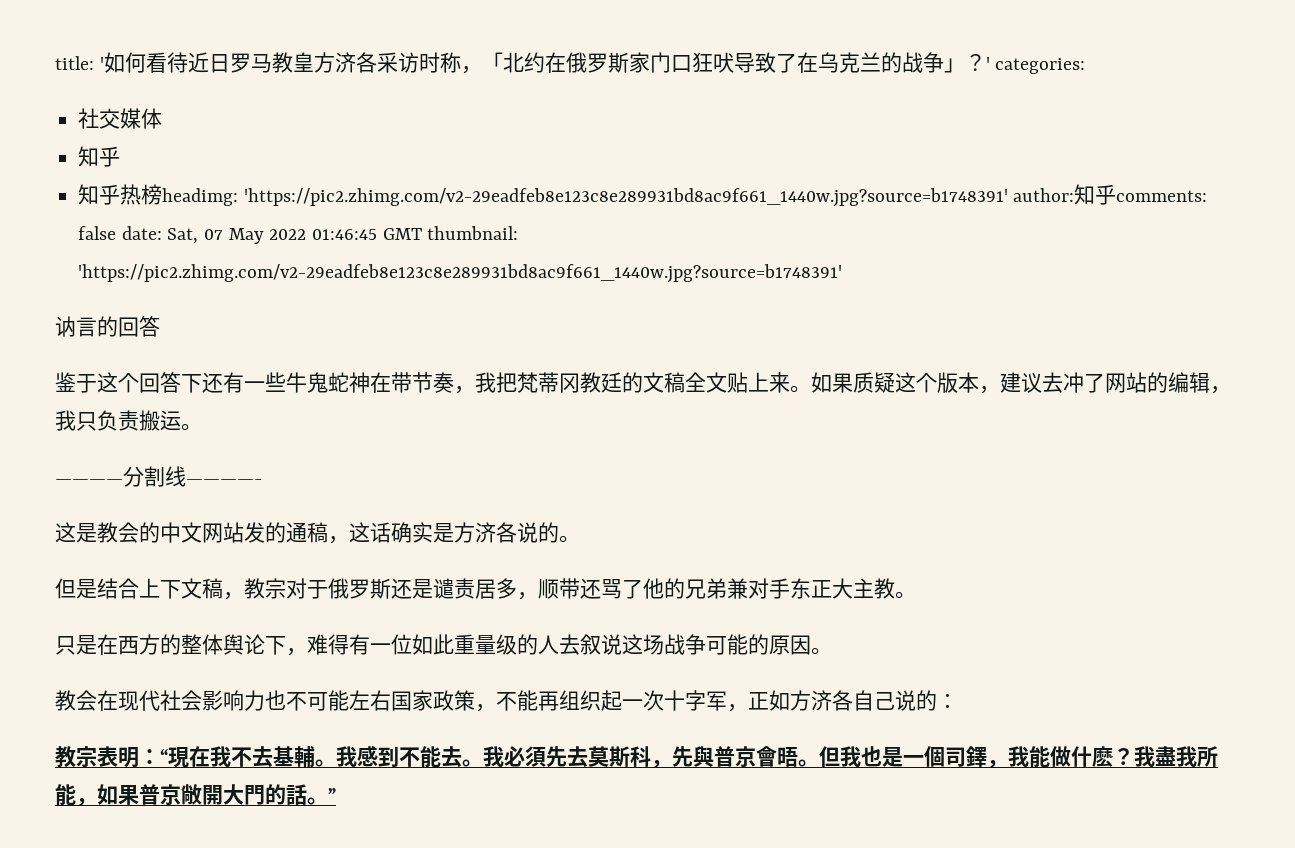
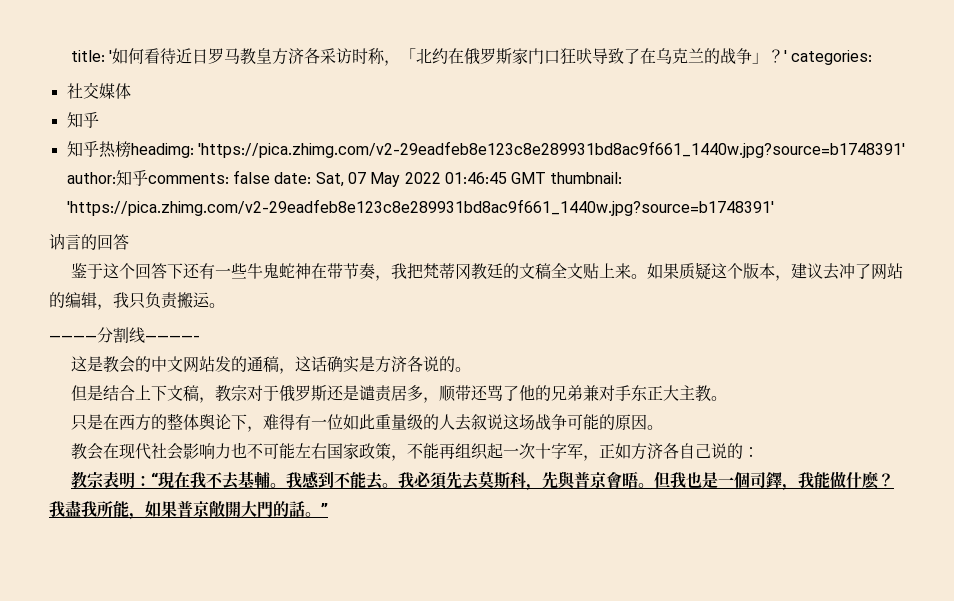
- 知乎热榜headimg: 'https://pic2.zhimg.com/v2-29eadfeb8e123c8e289931bd8ac9f661_1440w.jpg?source=b1748391' author:知乎comments: false date: Sat, 07 May 2022 01:46:45 GMT thumbnail: 'https://pic2.zhimg.com/v2-29eadfeb8e123c8e289931bd8ac9f661_1440w.jpg?source=b1748391'
+ 知乎热榜headimg: 'https://pica.zhimg.com/v2-29eadfeb8e123c8e289931bd8ac9f661_1440w.jpg?source=b1748391' author:知乎comments: false date: Sat, 07 May 2022 01:46:45 GMT thumbnail: 'https://pica.zhimg.com/v2-29eadfeb8e123c8e289931bd8ac9f661_1440w.jpg?source=b1748391'

